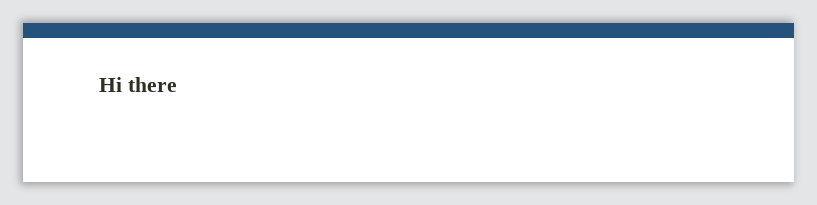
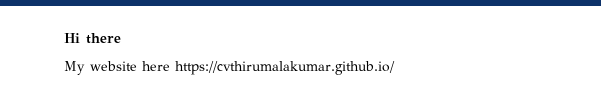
+ My website here https://cvthirumalakumar.github.io/

